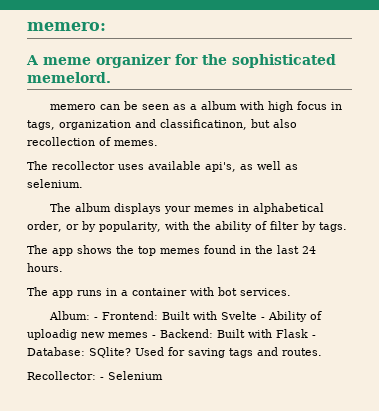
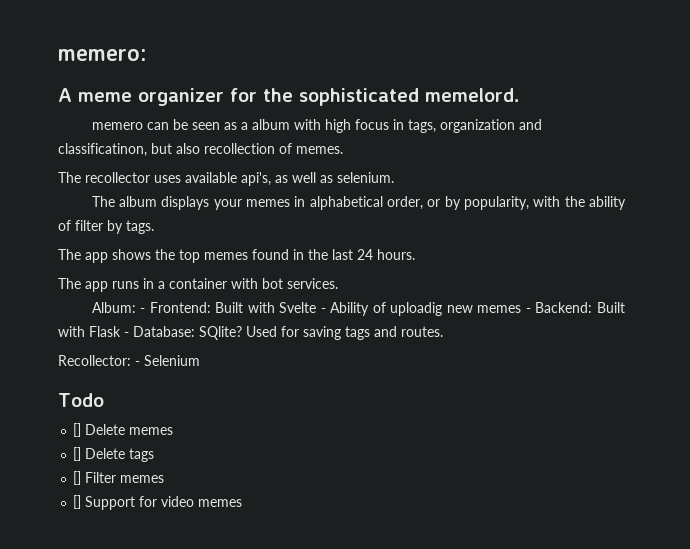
+ Todo
+ [] Delete memes
+ [] Delete tags
+ [] Filter memes
+ [] Support for video memes

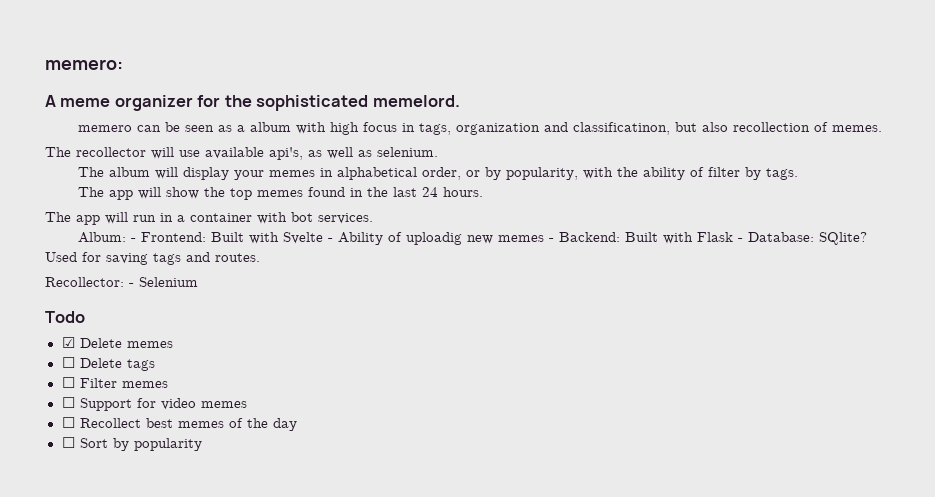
- The recollector uses available api's, as well as selenium.
+ The recollector will use available api's, as well as selenium.
- The album displays your memes in alphabetical order, or by popularity, with the ability of filter by tags.
+ The album will display your memes in alphabetical order, or by popularity, with the ability of filter by tags.
- The app shows the top memes found in the last 24 hours.
+ The app will show the top memes found in the last 24 hours.
- The app runs in a container with bot services.
+ The app will run in a container with bot services.
- [] Delete memes
+ ☑ Delete memes
- [] Delete tags
+ ☐ Delete tags
- [] Filter memes
+ ☐ Filter memes
- [] Support for video memes
+ ☐ Support for video memes
+ ☐ Recollect best memes of the day
+ ☐ Sort by popularity

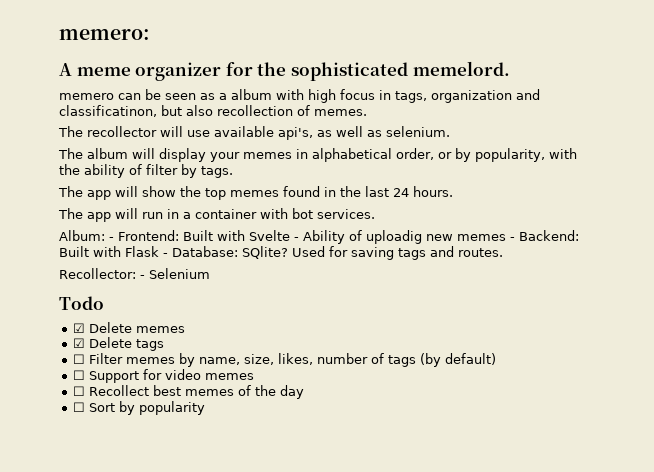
- ☐ Delete tags
+ ☑ Delete tags
- ☐ Filter memes
+ ☐ Filter memes by name, size, likes, number of tags (by default)

